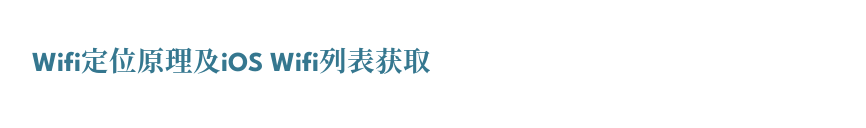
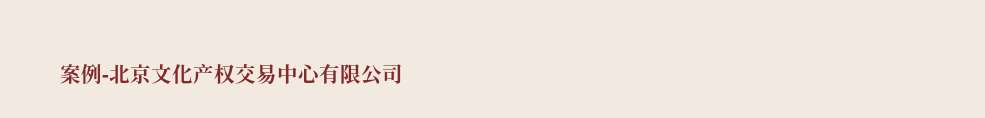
- Wifi定位原理及iOS Wifi列表获取
+ 案例-北京文化产权交易中心有限公司

